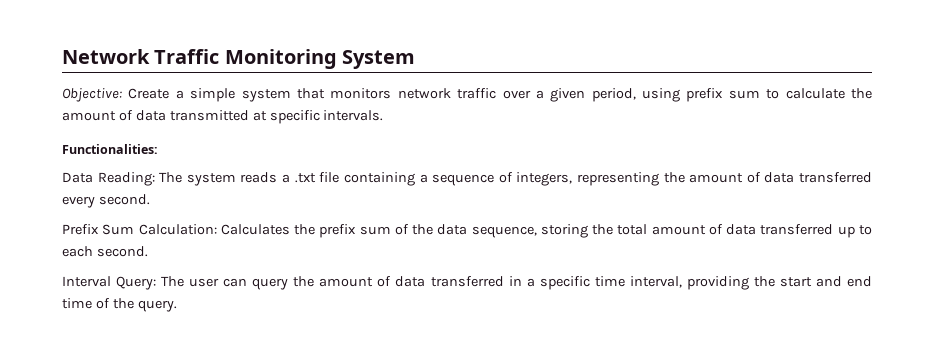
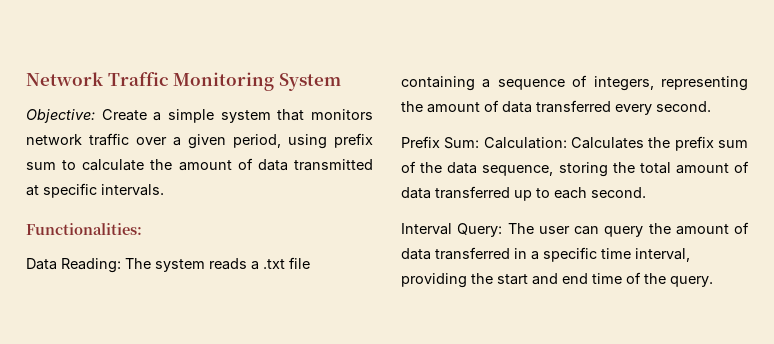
- Prefix Sum Calculation: Calculates the prefix sum of the data sequence, storing the total amount of data transferred up to each second.
+ Prefix Sum: Calculation: Calculates the prefix sum of the data sequence, storing the total amount of data transferred up to each second.

